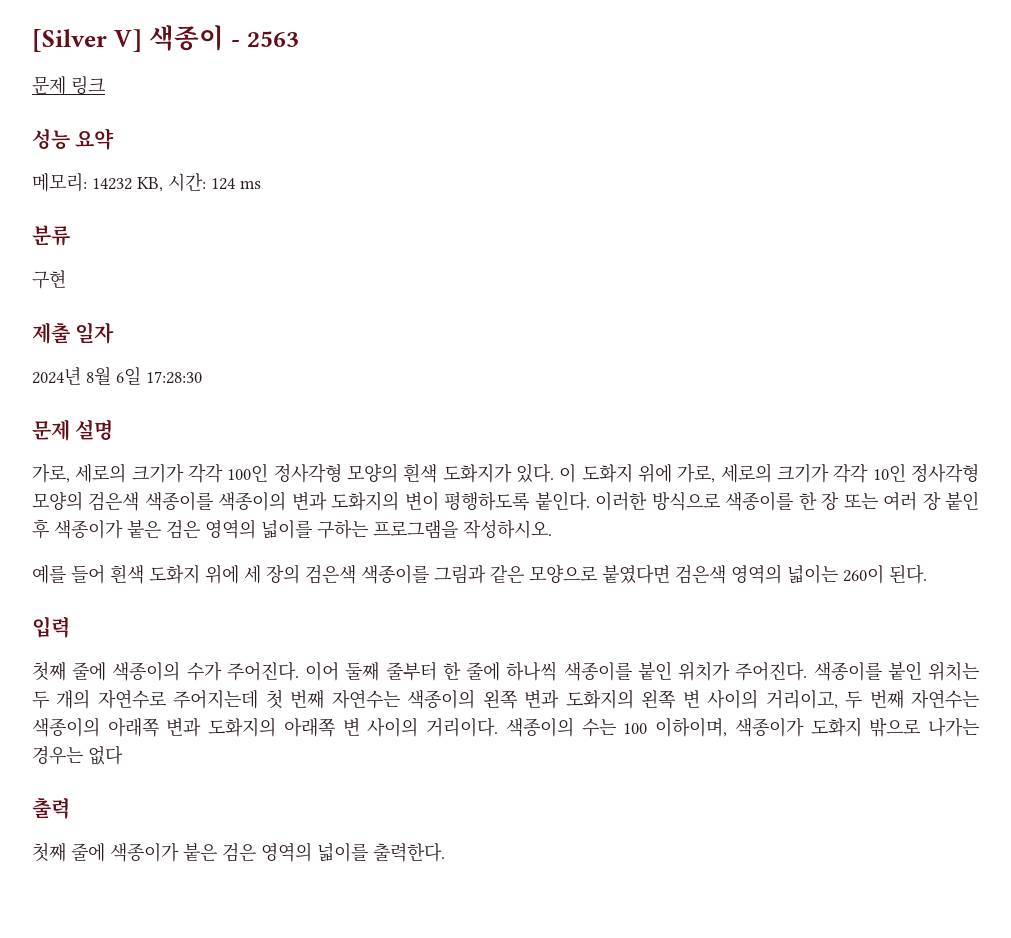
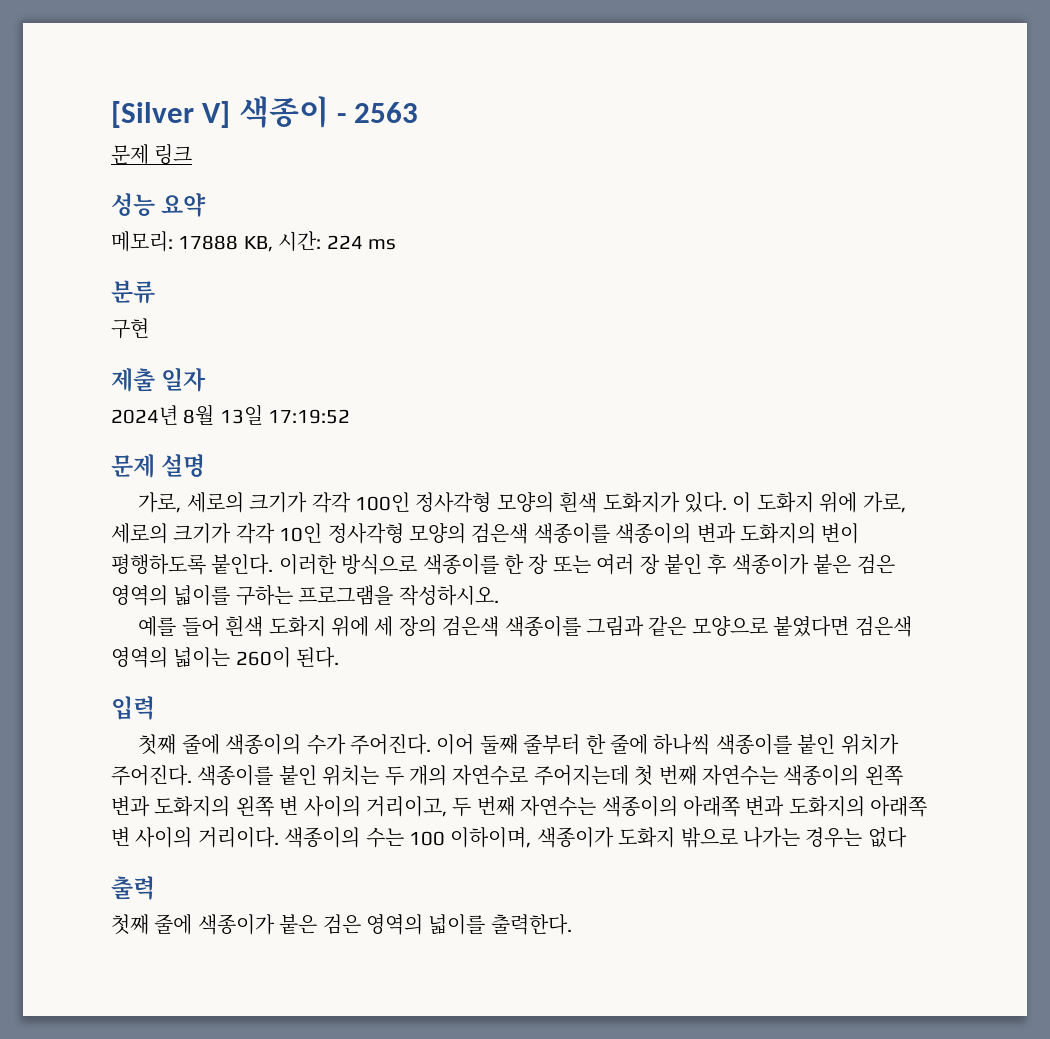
- 메모리: 14232 KB, 시간: 124 ms
+ 메모리: 17888 KB, 시간: 224 ms
- 2024년 8월 6일 17:28:30
+ 2024년 8월 13일 17:19:52

